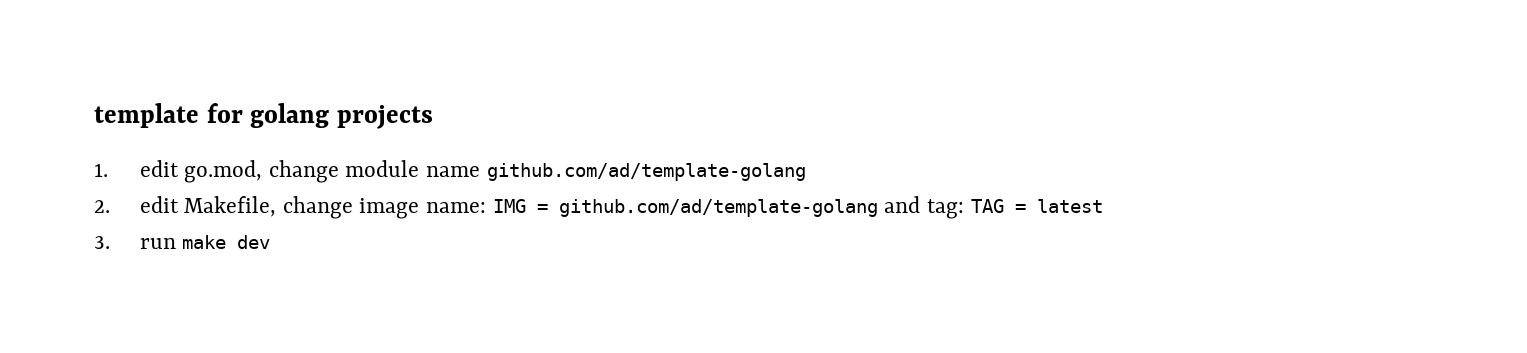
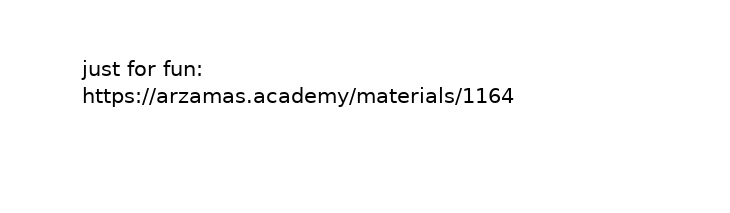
- template for golang projects
- 1. edit go.mod, change module name github.com/ad/template-golang
- 2. edit Makefile, change image name: IMG = github.com/ad/template-golang and tag: TAG = latest
- 3. run make dev
+ just for fun: https://arzamas.academy/materials/1164

